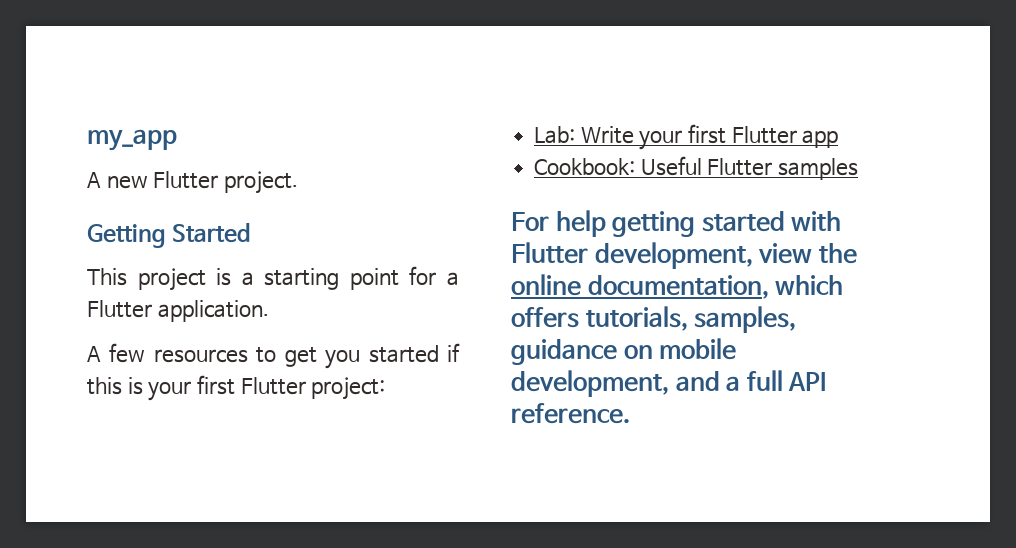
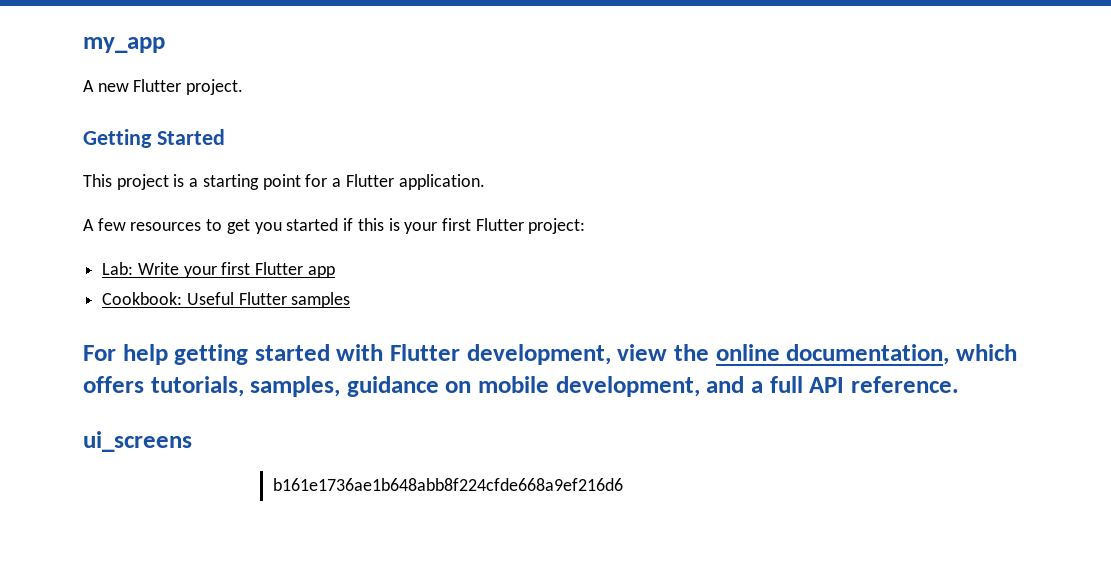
+ ui_screens
+ b161e1736ae1b648abb8f224cfde668a9ef216d6

